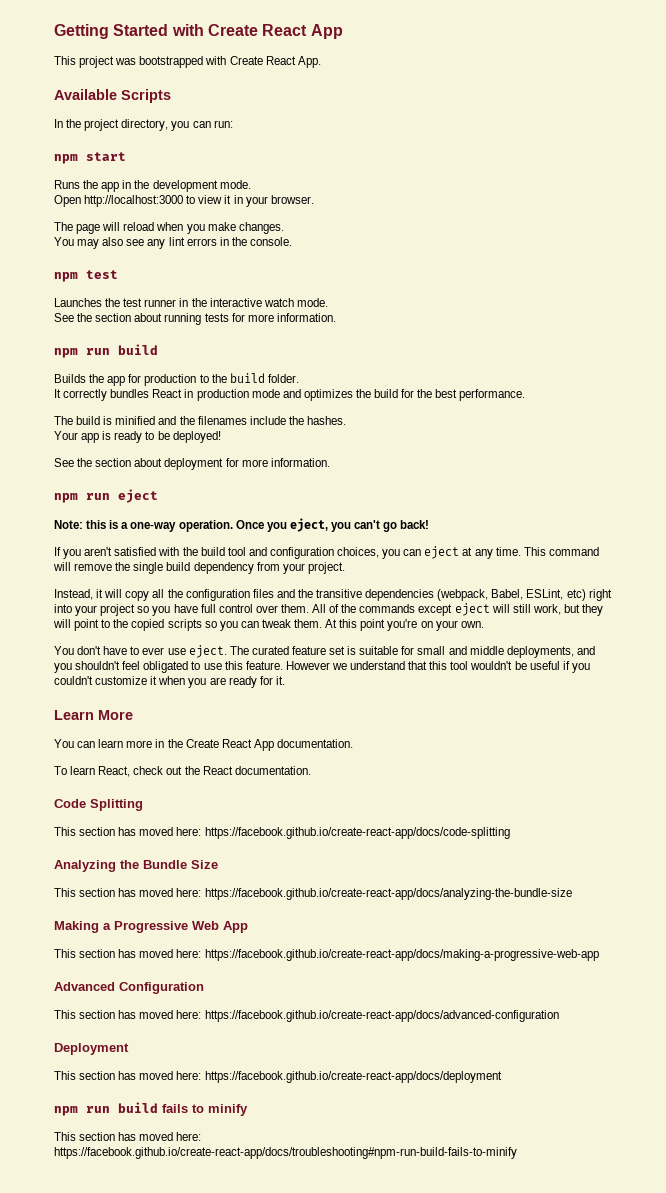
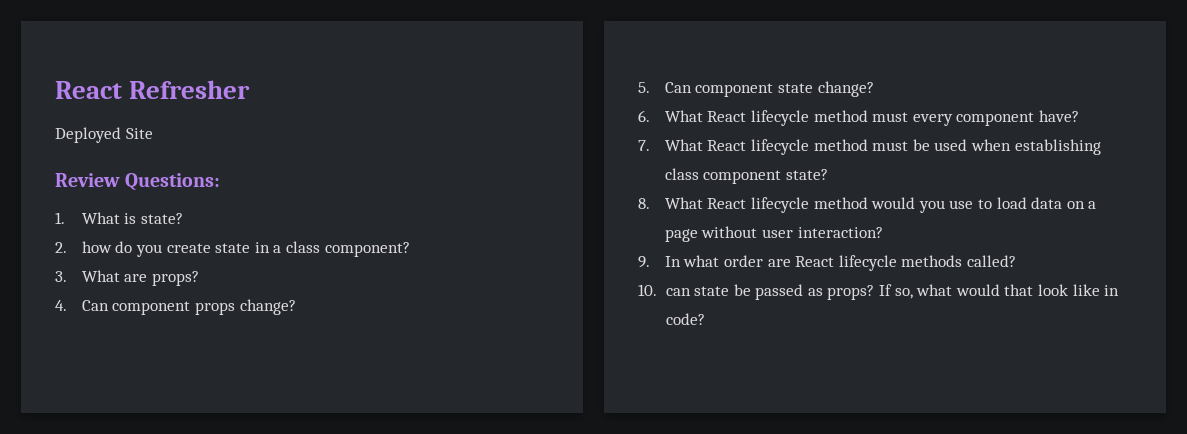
- Getting Started with Create React App
- This project was bootstrapped with Create React App.
- Available Scripts
- In the project directory, you can run:
- npm start
- Runs the app in the development mode.
- Open http://localhost:3000 to view it in your browser.
- The page will reload when you make changes.
- You may also see any lint errors in the console.
- npm test
- Launches the test runner in the interactive watch mode.
- See the section about running tests for more information.
- npm run build
- Builds the app for production to the build folder.
- It correctly bundles React in production mode and optimizes the build for the best performance.
- The build is minified and the filenames include the hashes.
- Your app is ready to be deployed!
- See the section about deployment for more information.
- npm run eject
- Note: this is a one-way operation. Once you eject, you can't go back!
- If you aren't satisfied with the build tool and configuration choices, you can eject at any time. This command will remove the single build dependency from your project.
- Instead, it will copy all the configuration files and the transitive dependencies (webpack, Babel, ESLint, etc) right into your project so you have full control over them. All of the commands except eject will still work, but they will point to the copied scripts so you can tweak them. At this point you're on your own.
- You don't have to ever use eject. The curated feature set is suitable for small and middle deployments, and you shouldn't feel obligated to use this feature. However we understand that this tool wouldn't be useful if you couldn't customize it when you are ready for it.
- Learn More
- You can learn more in the Create React App documentation.
- To learn React, check out the React documentation.
- Code Splitting
- This section has moved here: https://facebook.github.io/create-react-app/docs/code-splitting
- Analyzing the Bundle Size
- This section has moved here: https://facebook.github.io/create-react-app/docs/analyzing-the-bundle-size
- Making a Progressive Web App
- This section has moved here: https://facebook.github.io/create-react-app/docs/making-a-progressive-web-app
- Advanced Configuration
- This section has moved here: https://facebook.github.io/create-react-app/docs/advanced-configuration
- Deployment
- This section has moved here: https://facebook.github.io/create-react-app/docs/deployment
- npm run build fails to minify
- This section has moved here: https://facebook.github.io/create-react-app/docs/troubleshooting#npm-run-build-fails-to-minify
+ React Refresher
+ Deployed Site
+ Review Questions:
+ 1. What is state?
+ 2. how do you create state in a class component?
+ 3. What are props?
+ 4. Can component props change?
+ 5. Can component state change?
+ 6. What React lifecycle method must every component have?
+ 7. What React lifecycle method must be used when establishing class component state?
+ 8. What React lifecycle method would you use to load data on a page without user interaction?
+ 9. In what order are React lifecycle methods called?
+ 10. can state be passed as props? If so, what would that look like in code?

